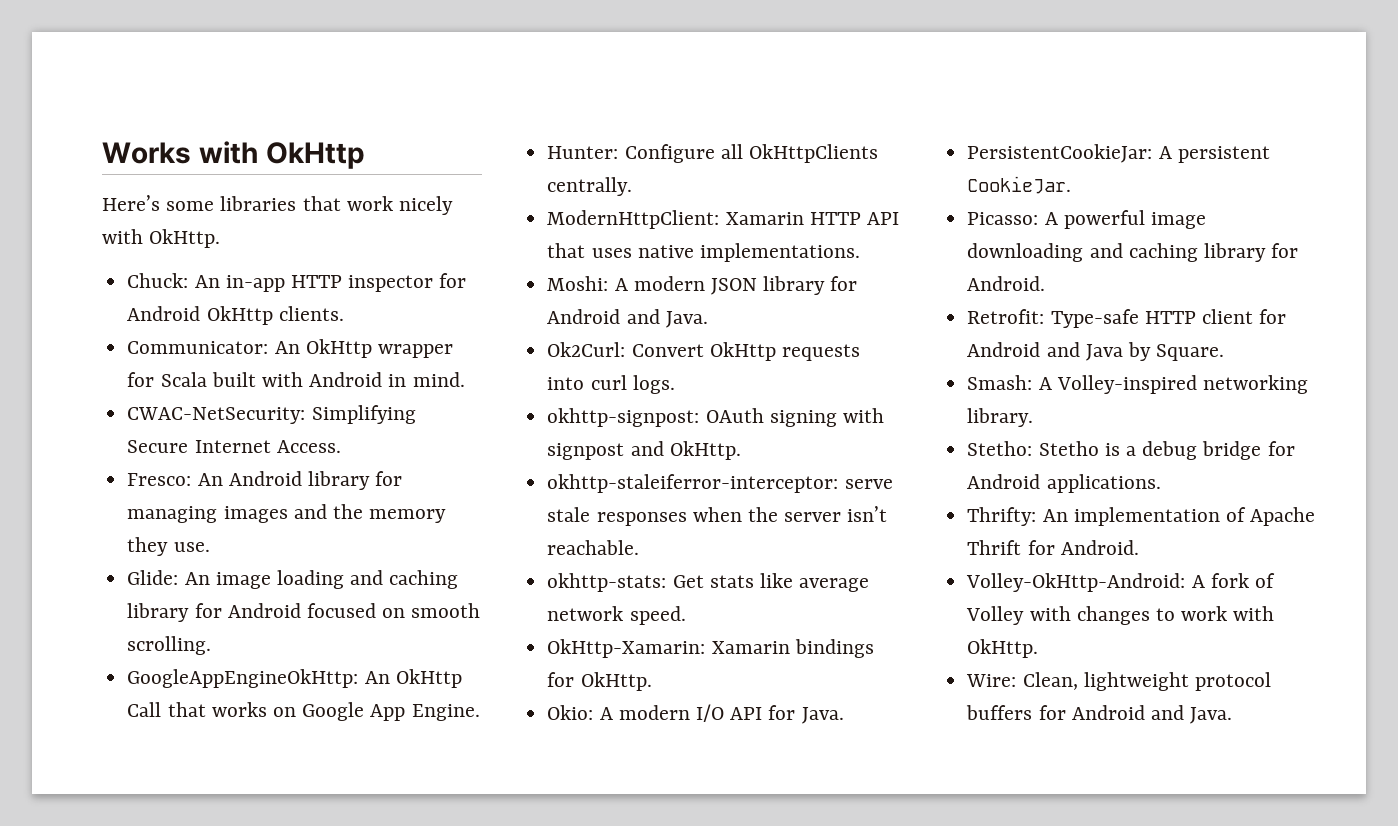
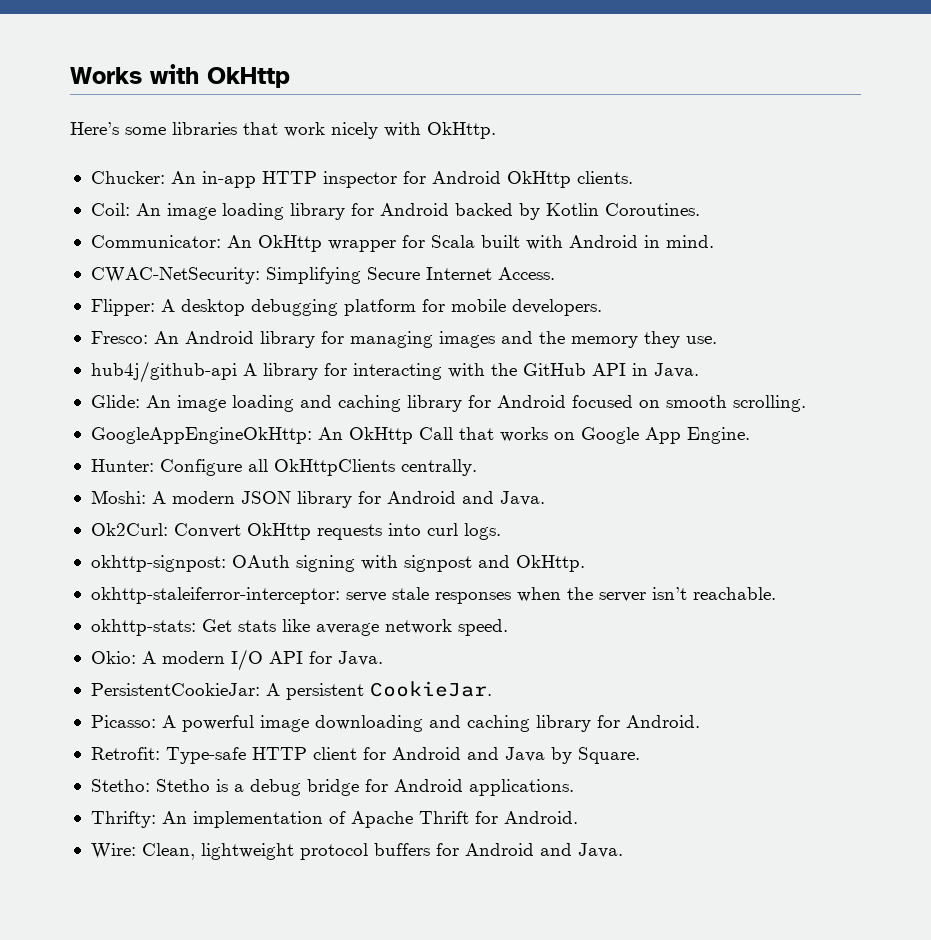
- Chuck: An in-app HTTP inspector for Android OkHttp clients.
+ Chucker: An in-app HTTP inspector for Android OkHttp clients.
+ Coil: An image loading library for Android backed by Kotlin Coroutines.
+ Flipper: A desktop debugging platform for mobile developers.
+ hub4j/github-api A library for interacting with the GitHub API in Java.
- ModernHttpClient: Xamarin HTTP API that uses native implementations.
- OkHttp-Xamarin: Xamarin bindings for OkHttp.
- Smash: A Volley-inspired networking library.
- Volley-OkHttp-Android: A fork of Volley with changes to work with OkHttp.

